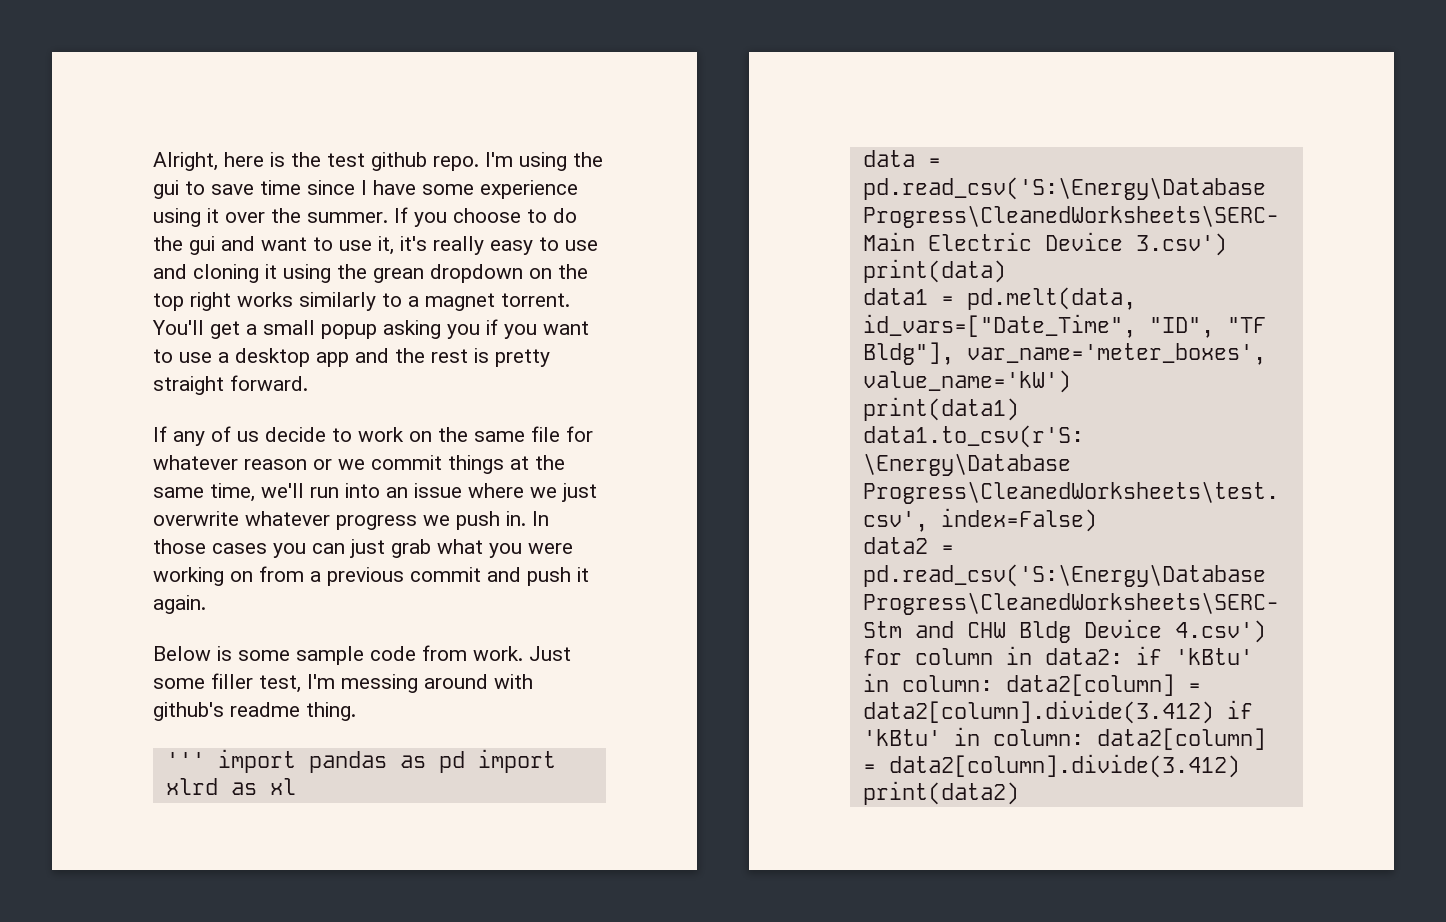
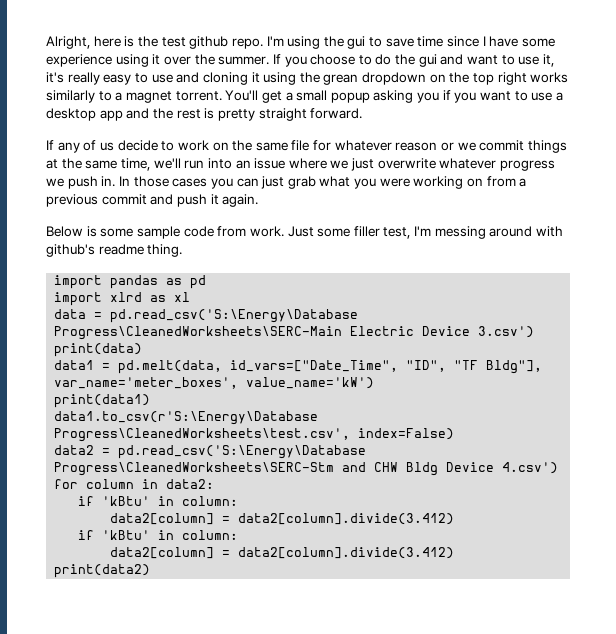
- ''' import pandas as pd import xlrd as xl
+ import pandas as pd
+ import xlrd as xl
- for column in data2: if 'kBtu' in column: data2[column] = data2[column].divide(3.412) if 'kBtu' in column: data2[column] = data2[column].divide(3.412)
+ for column in data2:
+ if 'kBtu' in column:
+ data2[column] = data2[column].divide(3.412)
+ if 'kBtu' in column:
+ data2[column] = data2[column].divide(3.412)

